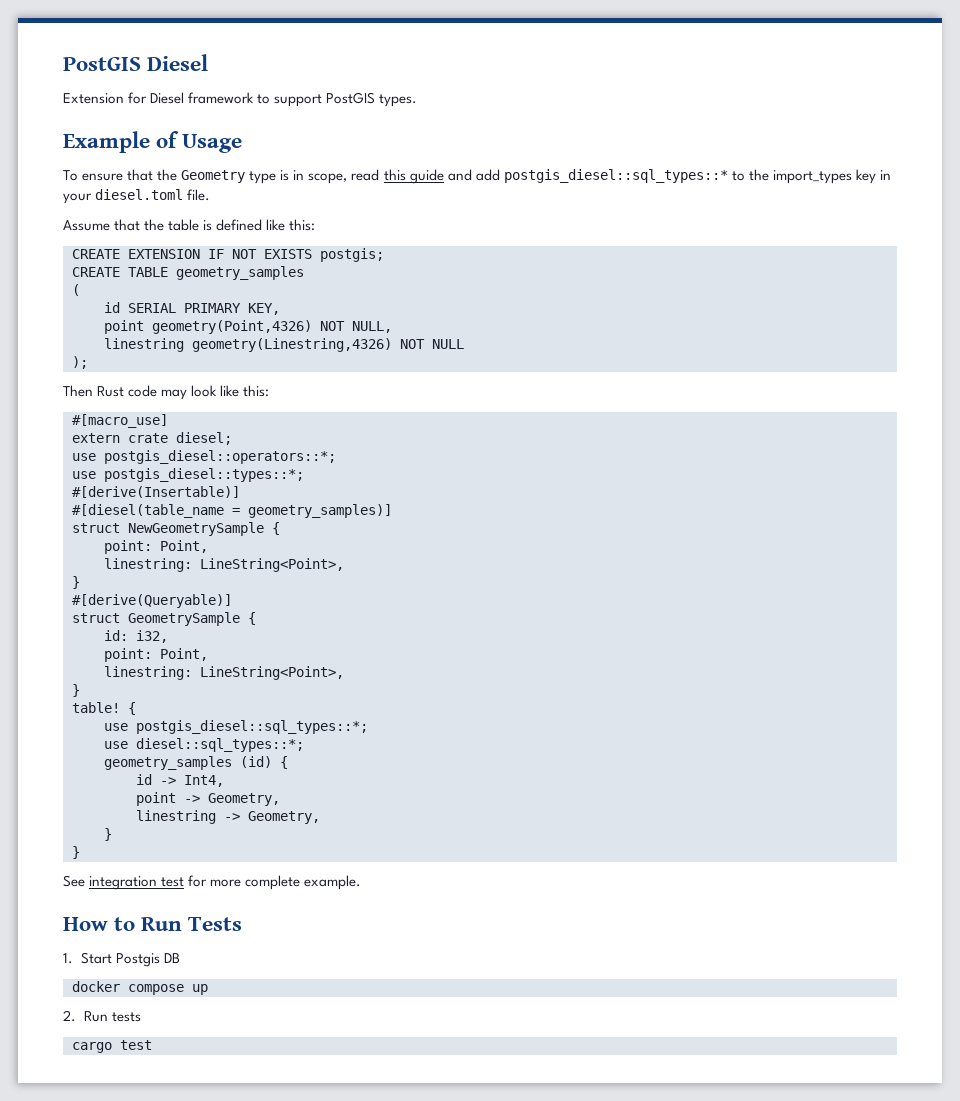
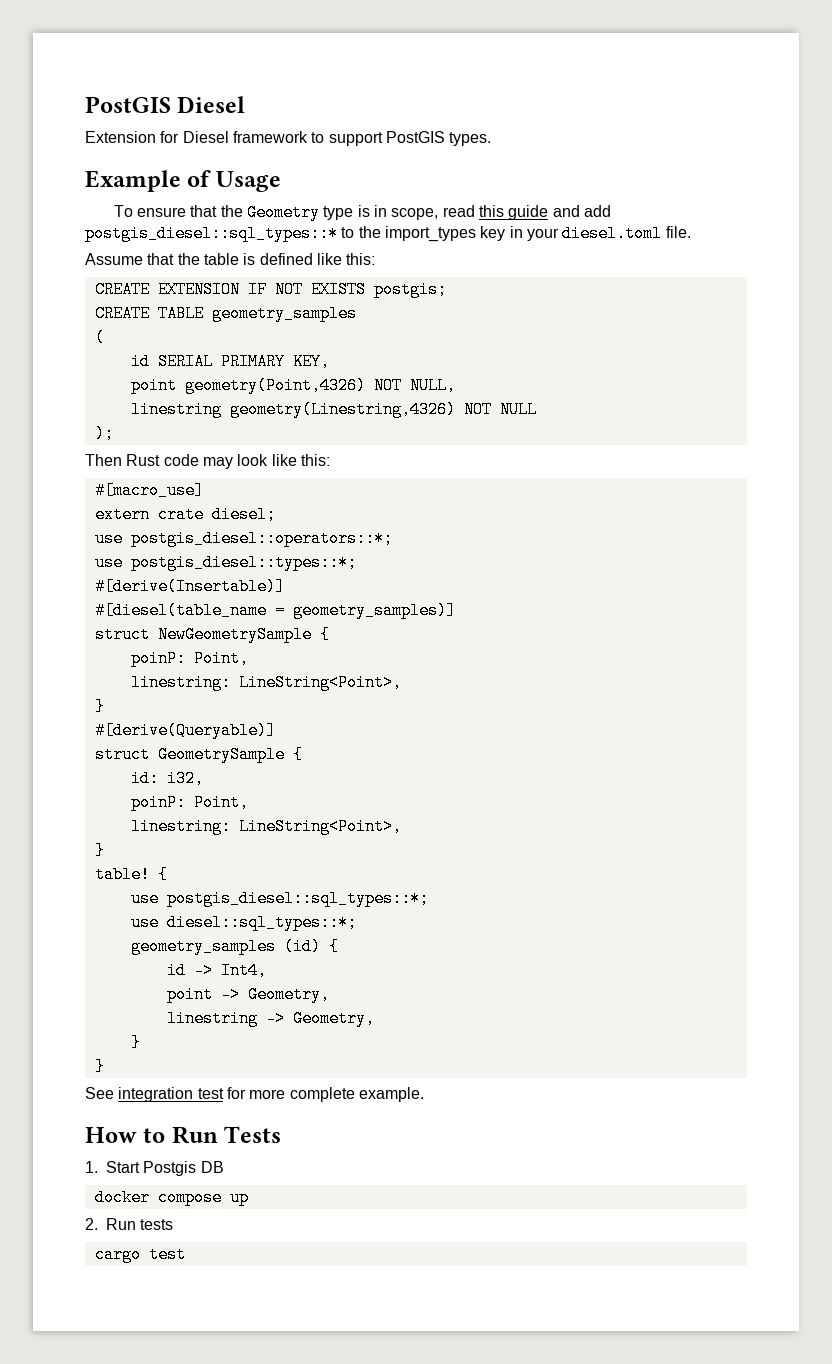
  struct NewGeometrySample {
- point: Point,
+ poinP: Point,
  id: i32,
- point: Point,
+ poinP: Point,

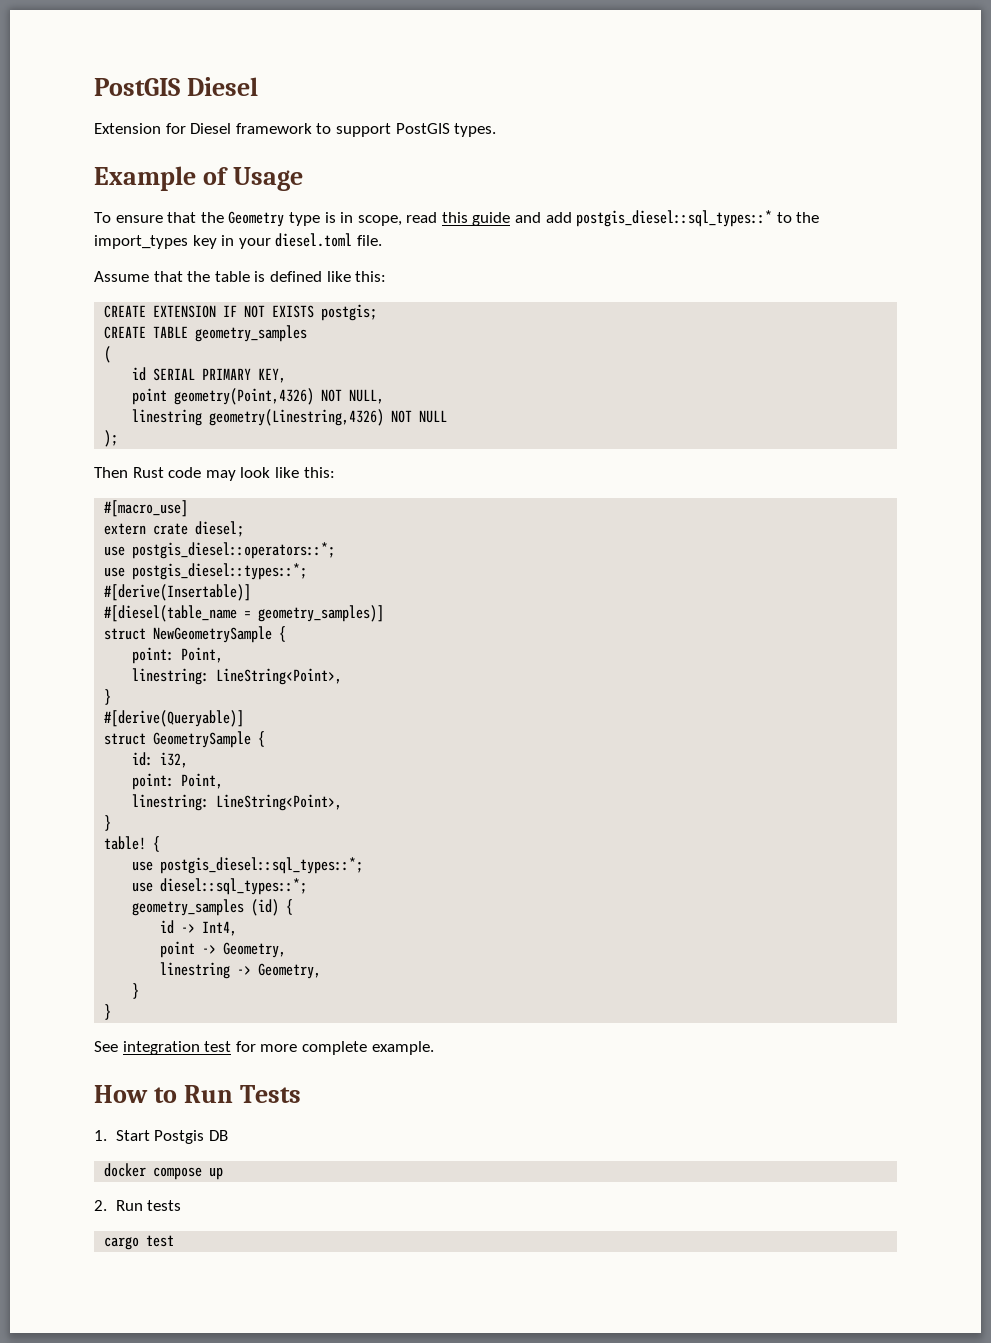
  struct NewGeometrySample {
- poinP: Point,
+ point: Point,
  id: i32,
- poinP: Point,
+ point: Point,

